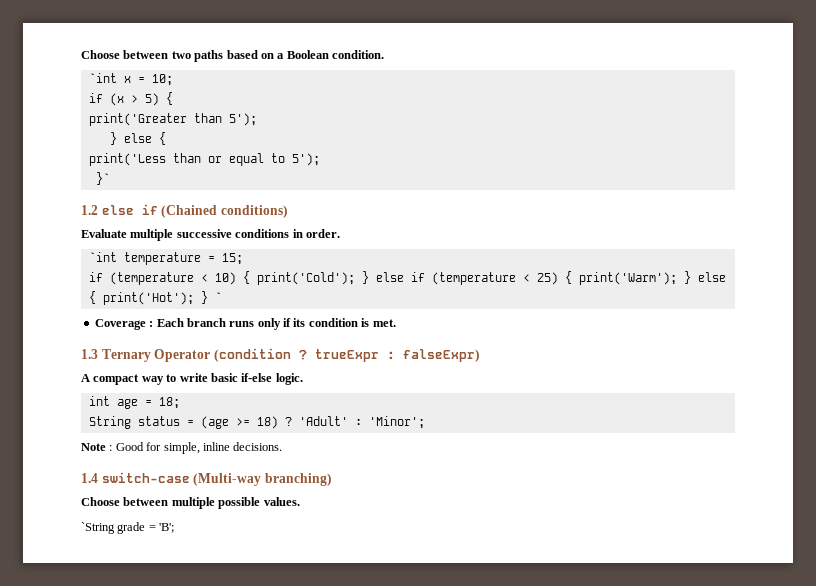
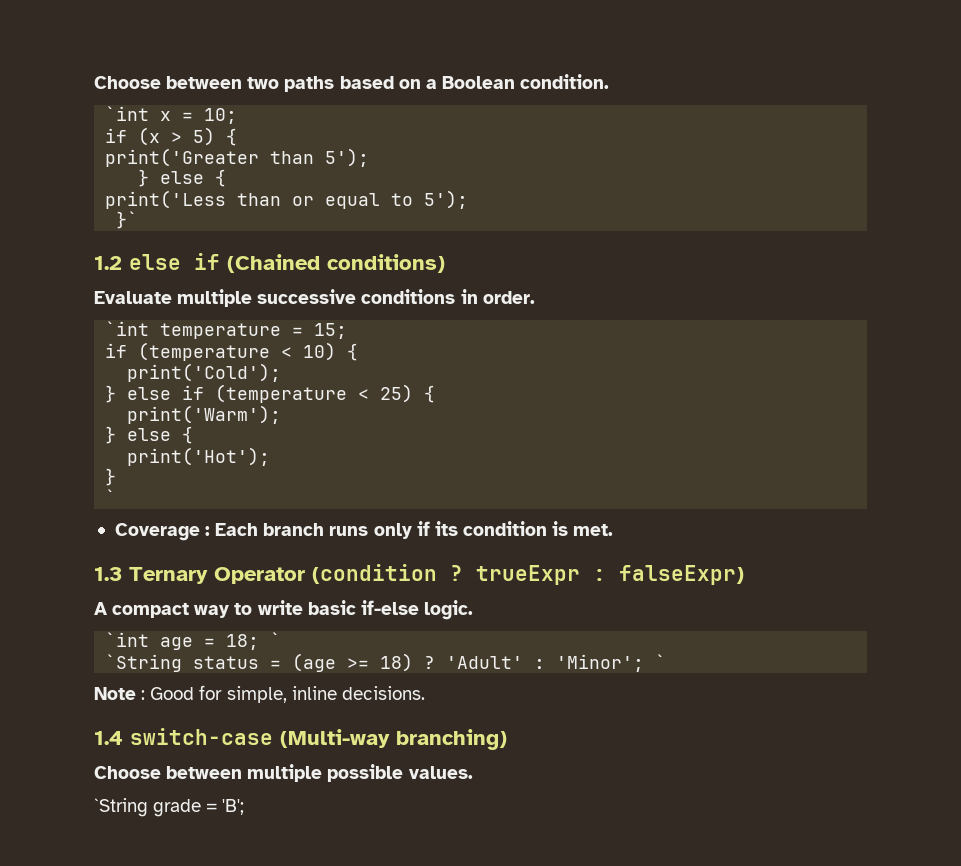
- if (temperature < 10) { print('Cold'); } else if (temperature < 25) { print('Warm'); } else { print('Hot'); } `
+ if (temperature < 10) {
+ print('Cold');
+ } else if (temperature < 25) {
+ print('Warm');
+ } else {
+ print('Hot');
+ }
+ `
- int age = 18;
- String status = (age >= 18) ?
+ `int age = 18; `
+ `String status = (age >= 18) ?
- 'Adult' : 'Minor';
+ 'Adult' : 'Minor'; `

